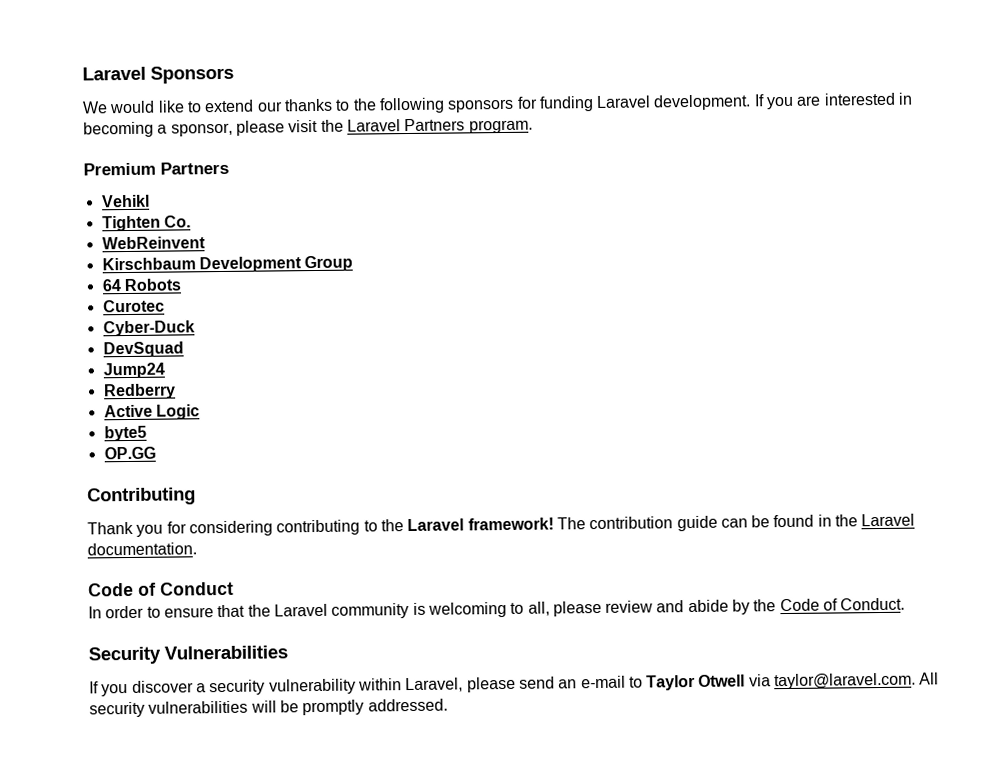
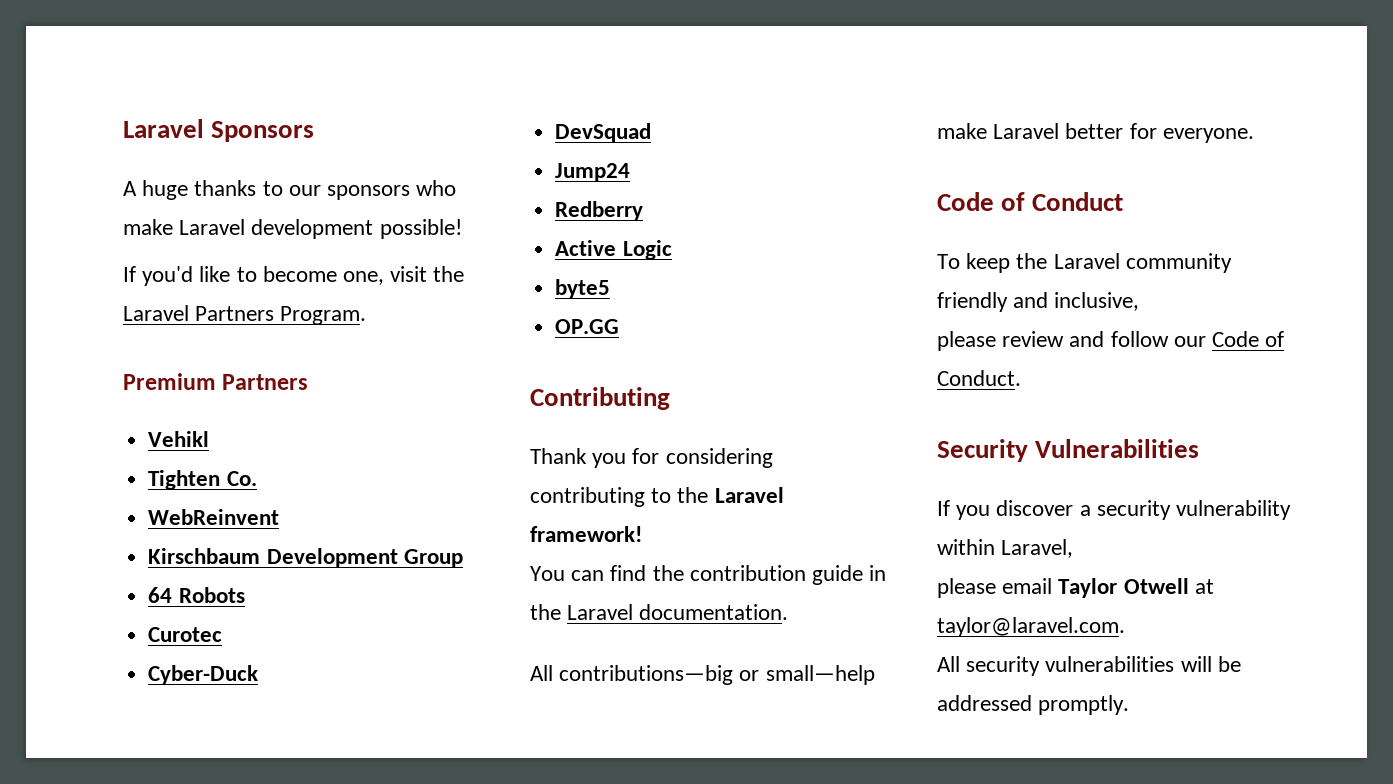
- We would like to extend our thanks to the following sponsors for funding Laravel development. If you are interested in becoming a sponsor, please visit the Laravel Partners program.
+ A huge thanks to our sponsors who make Laravel development possible!
+ If you'd like to become one, visit the Laravel Partners Program.
- Thank you for considering contributing to the Laravel framework! The contribution guide can be found in the Laravel documentation.
+ Thank you for considering contributing to the Laravel framework!
+ You can find the contribution guide in the Laravel documentation.
+ All contributions—big or small—help make Laravel better for everyone.
  Code of Conduct
- In order to ensure that the Laravel community is welcoming to all, please review and abide by the Code of Conduct.
+ To keep the Laravel community friendly and inclusive,
+ please review and follow our Code of Conduct.
- If you discover a security vulnerability within Laravel, please send an e-mail to Taylor Otwell via taylor@laravel.com. All security vulnerabilities will be promptly addressed.
+ If you discover a security vulnerability within Laravel,
+ please email Taylor Otwell at taylor@laravel.com.
+ All security vulnerabilities will be addressed promptly.

